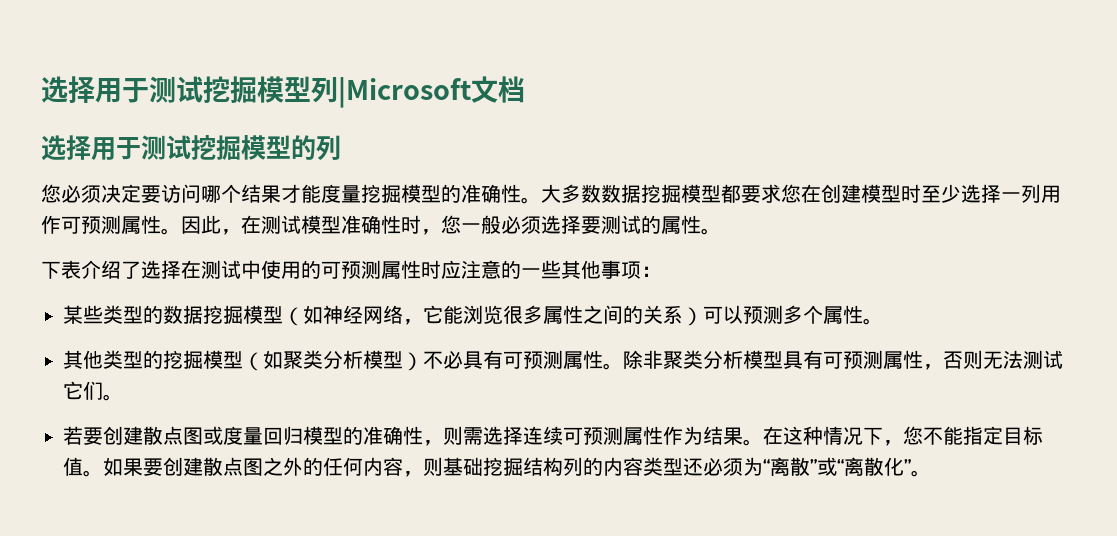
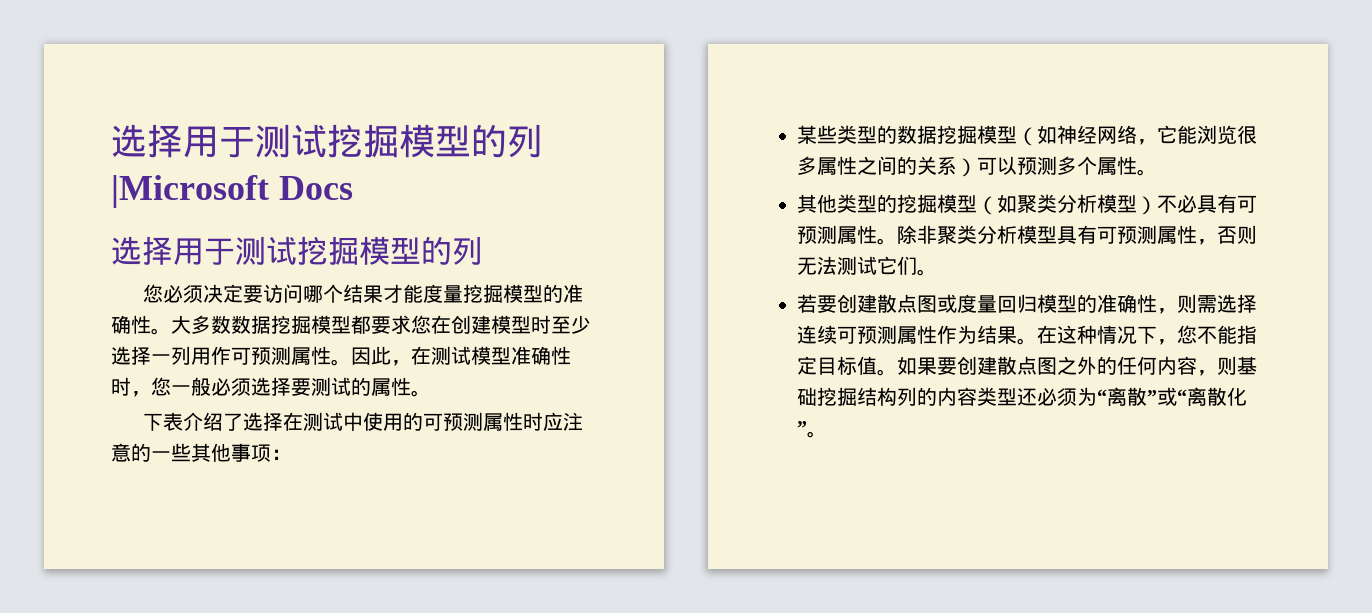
- 选择用于测试挖掘模型列|Microsoft文档
+ 选择用于测试挖掘模型的列|Microsoft Docs

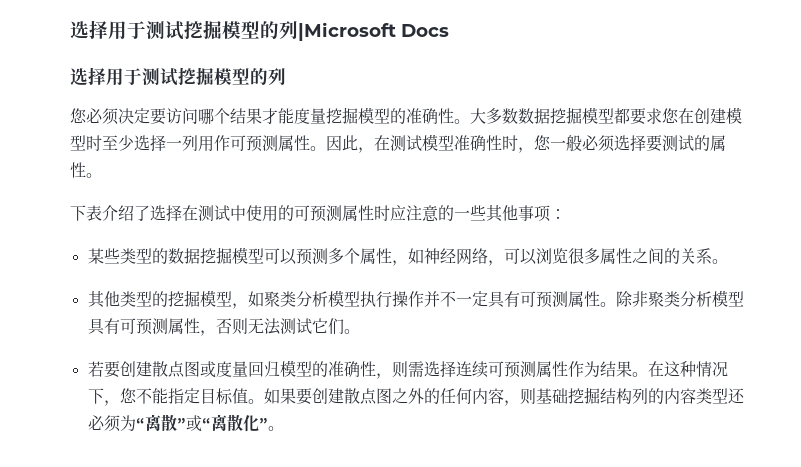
- 某些类型的数据挖掘模型（如神经网络，它能浏览很多属性之间的关系）可以预测多个属性。
+ 某些类型的数据挖掘模型可以预测多个属性，如神经网络，可以浏览很多属性之间的关系。
- 其他类型的挖掘模型（如聚类分析模型）不必具有可预测属性。
+ 其他类型的挖掘模型，如聚类分析模型执行操作并不一定具有可预测属性。

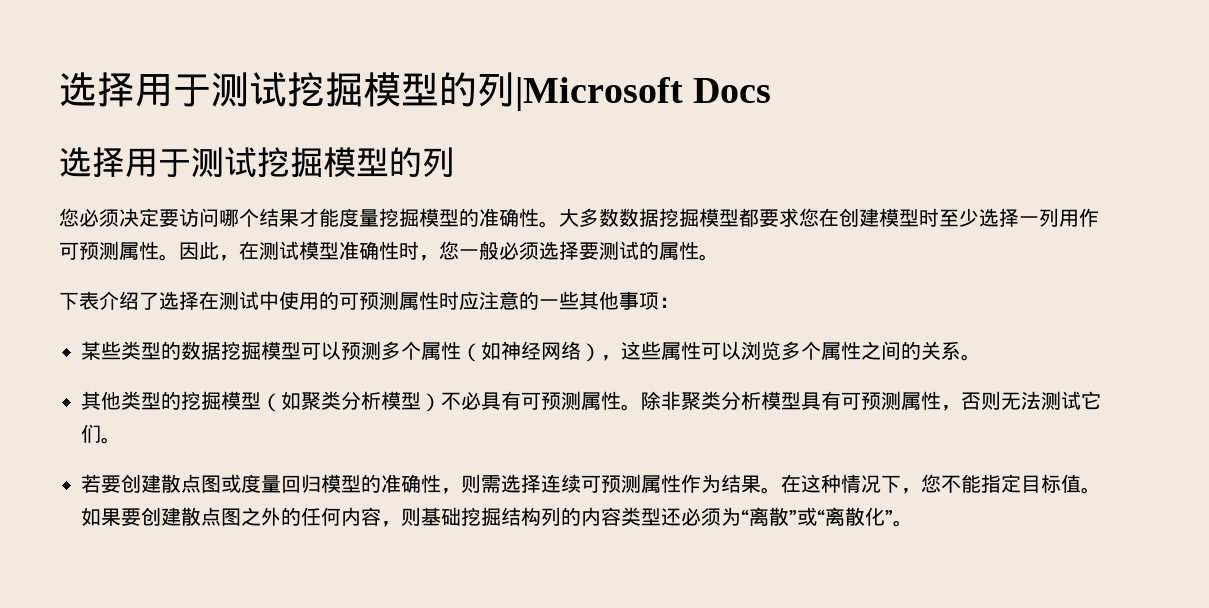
- 某些类型的数据挖掘模型可以预测多个属性，如神经网络，可以浏览很多属性之间的关系。
+ 某些类型的数据挖掘模型可以预测多个属性（如神经网络），这些属性可以浏览多个属性之间的关系。
- 其他类型的挖掘模型，如聚类分析模型执行操作并不一定具有可预测属性。
+ 其他类型的挖掘模型（如聚类分析模型）不必具有可预测属性。

